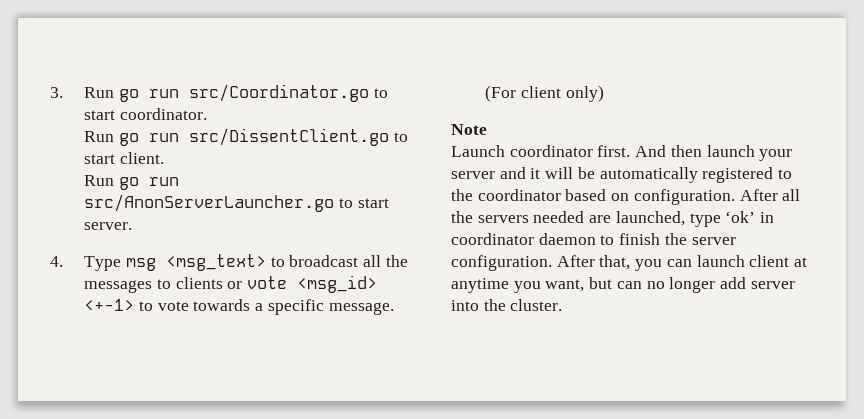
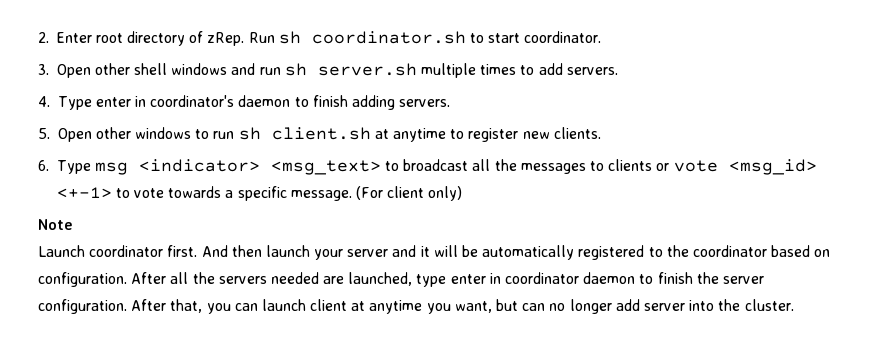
- 3. Run go run src/Coordinator.go to start coordinator.
- Run go run src/DissentClient.go to start client.
- Run go run src/AnonServerLauncher.go to start server.
- 4. Type msg <msg_text> to broadcast all the messages to clients or vote <msg_id> <+-1> to vote towards a specific message.
+ 2. Enter root directory of zRep. Run sh coordinator.sh to start coordinator.
+ 3. Open other shell windows and run sh server.sh multiple times to add servers.
+ 4. Type enter in coordinator's daemon to finish adding servers.
+ 5. Open other windows to run sh client.sh at anytime to register new clients.
+ 6. Type msg <indicator> <msg_text> to broadcast all the messages to clients or vote <msg_id> <+-1> to vote towards a specific message.
- After all the servers needed are launched, type ‘ok’ in coordinator daemon to finish the server configuration.
+ After all the servers needed are launched, type enter in coordinator daemon to finish the server configuration.

